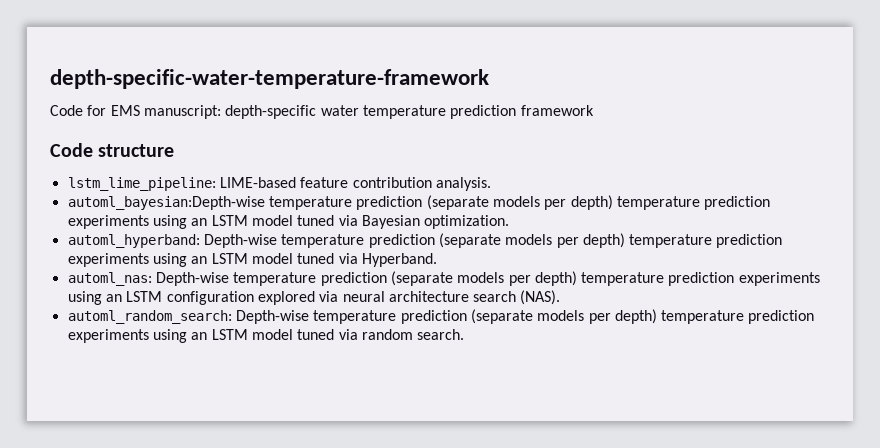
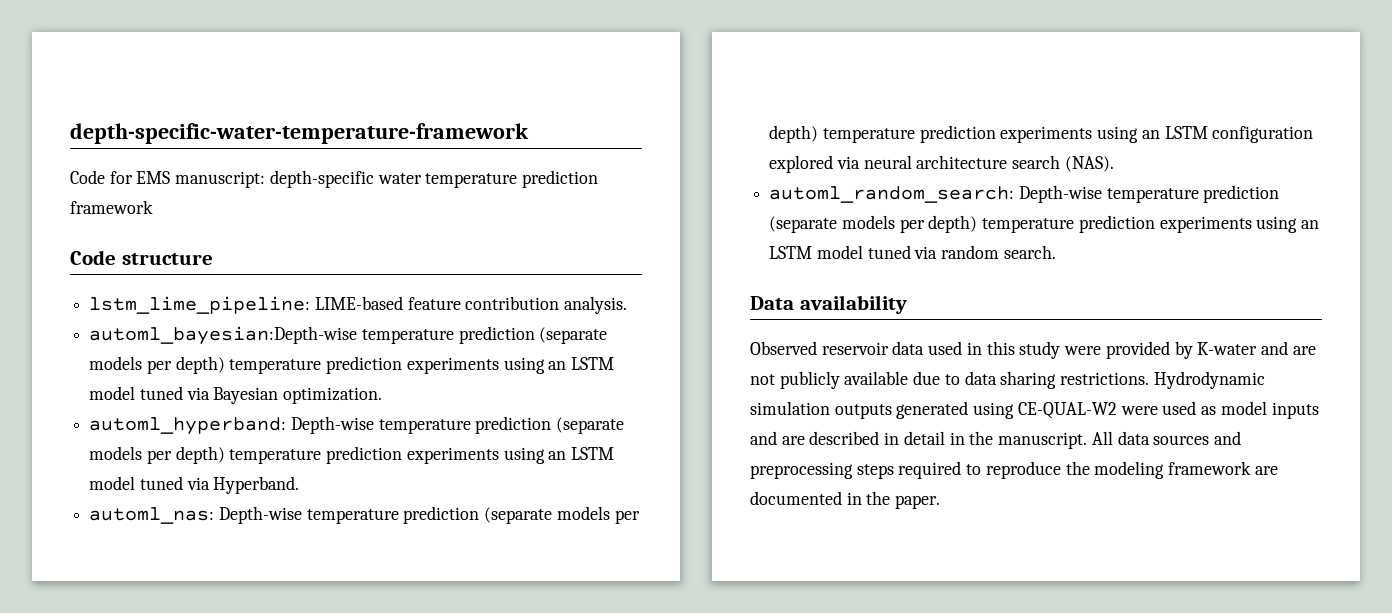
+ Data availability
+ Observed reservoir data used in this study were provided by K-water and are not publicly available due to data sharing restrictions. Hydrodynamic simulation outputs generated using CE-QUAL-W2 were used as model inputs and are described in detail in the manuscript. All data sources and preprocessing steps required to reproduce the modeling framework are documented in the paper.

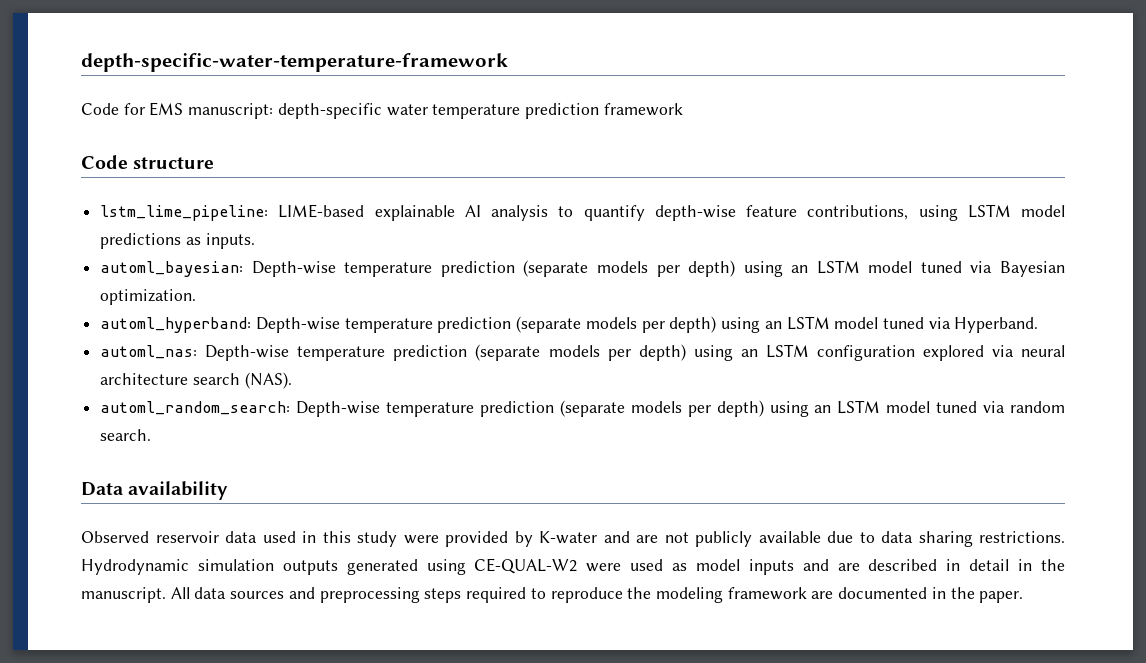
- lstm_lime_pipeline: LIME-based feature contribution analysis.
- automl_bayesian:Depth-wise temperature prediction (separate models per depth) temperature prediction experiments using an LSTM model tuned via Bayesian optimization.
+ lstm_lime_pipeline: LIME-based explainable AI analysis to quantify depth-wise feature contributions, using LSTM model predictions as inputs.
+ automl_bayesian: Depth-wise temperature prediction (separate models per depth) using an LSTM model tuned via Bayesian optimization.
- automl_hyperband: Depth-wise temperature prediction (separate models per depth) temperature prediction experiments using an LSTM model tuned via Hyperband.
+ automl_hyperband: Depth-wise temperature prediction (separate models per depth) using an LSTM model tuned via Hyperband.
- automl_nas: Depth-wise temperature prediction (separate models per depth) temperature prediction experiments using an LSTM configuration explored via neural architecture search (NAS).
+ automl_nas: Depth-wise temperature prediction (separate models per depth) using an LSTM configuration explored via neural architecture search (NAS).
- automl_random_search: Depth-wise temperature prediction (separate models per depth) temperature prediction experiments using an LSTM model tuned via random search.
+ automl_random_search: Depth-wise temperature prediction (separate models per depth) using an LSTM model tuned via random search.

